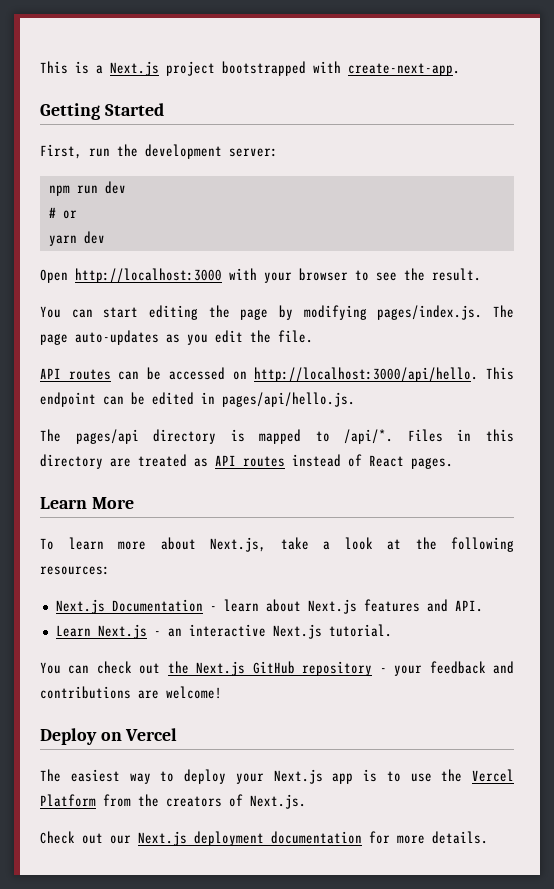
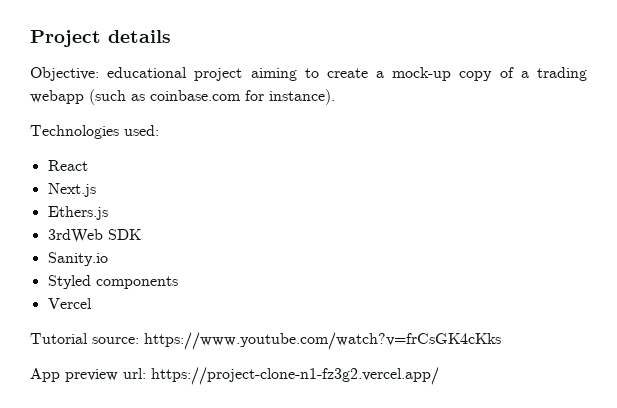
- This is a Next.js project bootstrapped with create-next-app.
- Getting Started
- First, run the development server:
- npm run dev
- # or
- yarn dev
- Open http://localhost:3000 with your browser to see the result.
- You can start editing the page by modifying pages/index.js. The page auto-updates as you edit the file.
- API routes can be accessed on http://localhost:3000/api/hello. This endpoint can be edited in pages/api/hello.js.
- The pages/api directory is mapped to /api/*. Files in this directory are treated as API routes instead of React pages.
- Learn More
- To learn more about Next.js, take a look at the following resources:
- Next.js Documentation - learn about Next.js features and API.
- Learn Next.js - an interactive Next.js tutorial.
- You can check out the Next.js GitHub repository - your feedback and contributions are welcome!
- Deploy on Vercel
- The easiest way to deploy your Next.js app is to use the Vercel Platform from the creators of Next.js.
- Check out our Next.js deployment documentation for more details.
+ Project details
+ Objective: educational project aiming to create a mock-up copy of a trading webapp (such as coinbase.com for instance).
+ Technologies used:
+ React
+ Next.js
+ Ethers.js
+ 3rdWeb SDK
+ Sanity.io
+ Styled components
+ Vercel
+ Tutorial source: https://www.youtube.com/watch?v=frCsGK4cKks
+ App preview url: https://project-clone-n1-fz3g2.vercel.app/

